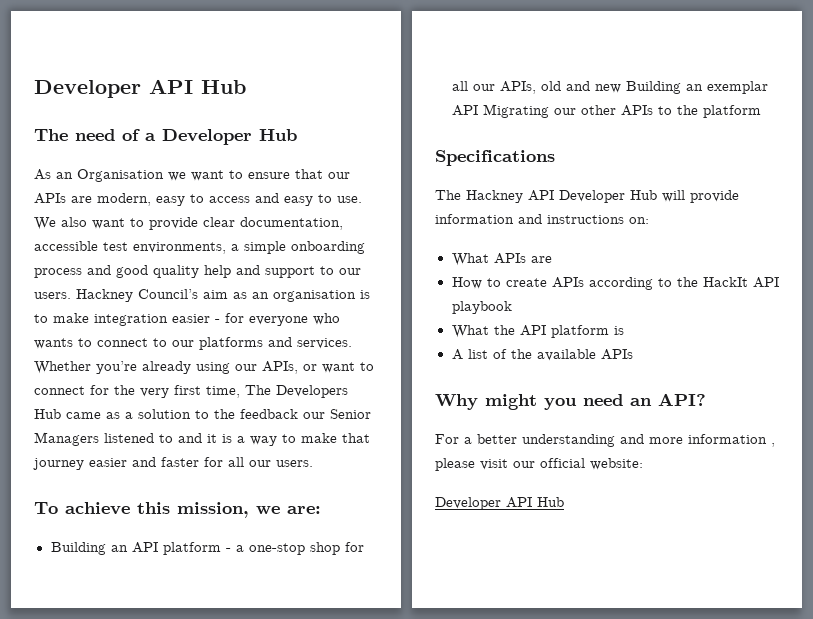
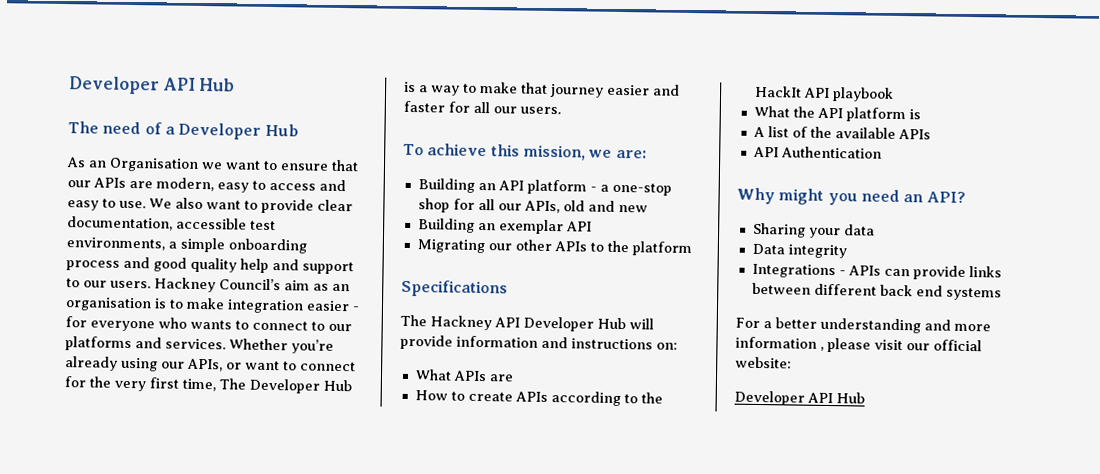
- Whether you’re already using our APIs, or want to connect for the very first time, The Developers Hub came as a solution to the feedback our Senior Managers listened to and it is a way to make that journey easier and faster for all our users.
+ Whether you’re already using our APIs, or want to connect for the very first time, The Developer Hub is a way to make that journey easier and faster for all our users.
- Building an API platform - a one-stop shop for all our APIs, old and new Building an exemplar API Migrating our other APIs to the platform
+ Building an API platform - a one-stop shop for all our APIs, old and new
+ Building an exemplar API
+ Migrating our other APIs to the platform
+ API Authentication
+ Sharing your data
+ Data integrity
+ Integrations - APIs can provide links between different back end systems

